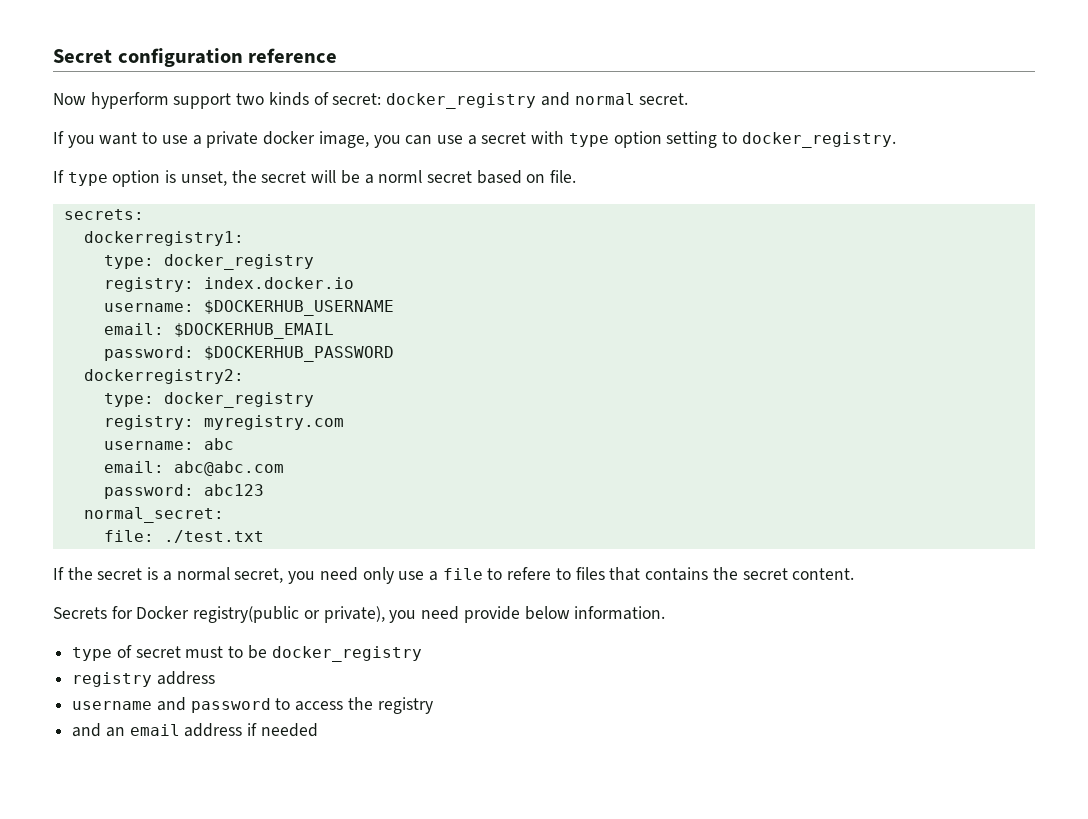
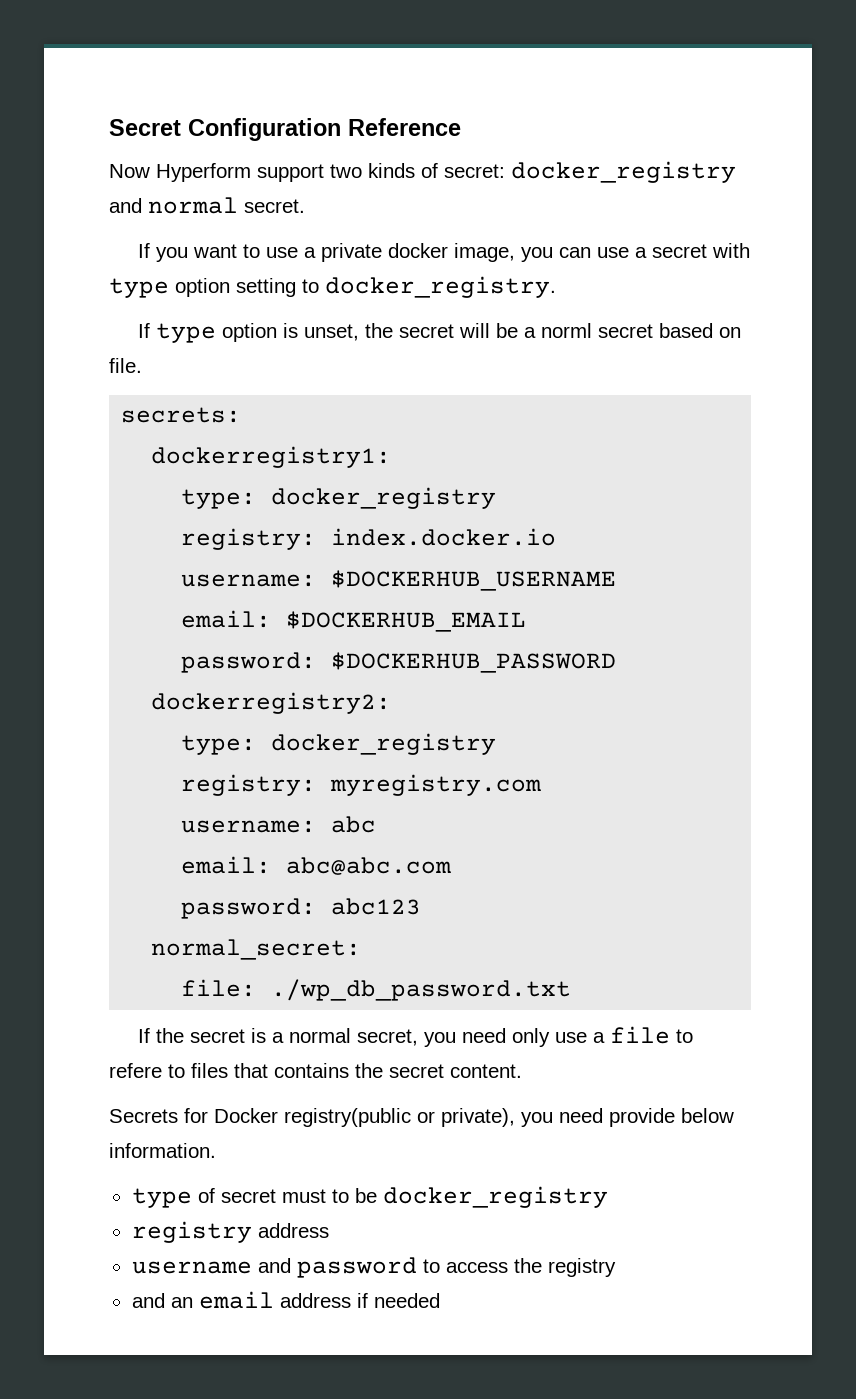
- Secret configuration reference
+ Secret Configuration Reference
- Now hyperform support two kinds of secret: docker_registry and normal secret.
+ Now Hyperform support two kinds of secret: docker_registry and normal secret.
- file: ./test.txt
+ file: ./wp_db_password.txt

